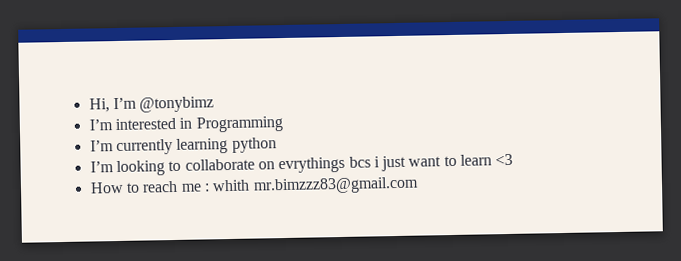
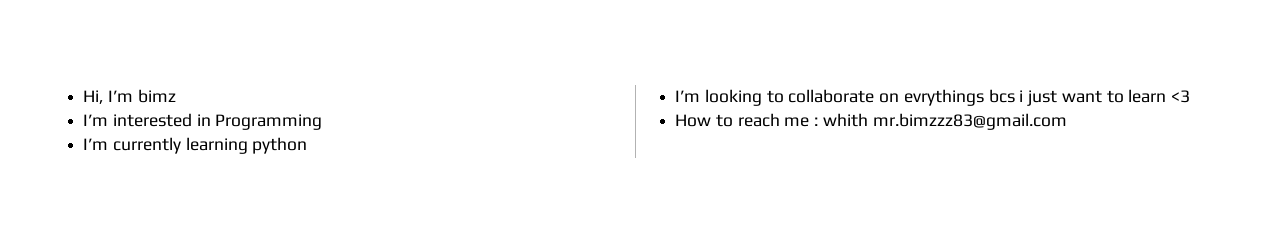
- Hi, I’m @tonybimz
+ Hi, I’m bimz

